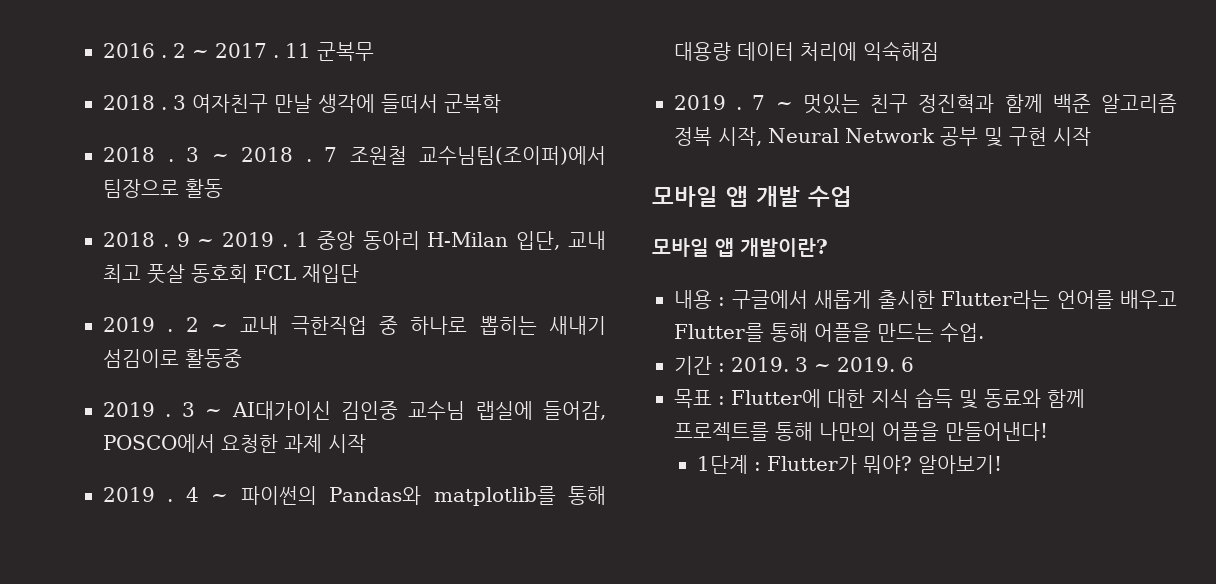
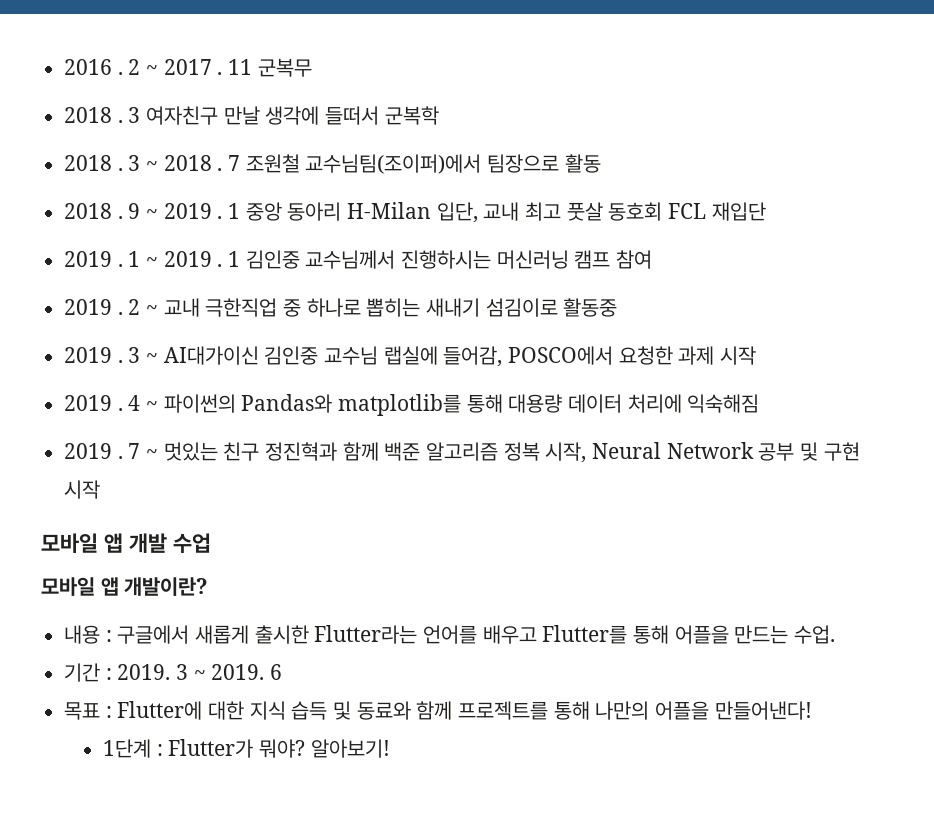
+ 2019 . 1 ~ 2019 . 1 김인중 교수님께서 진행하시는 머신러닝 캠프 참여

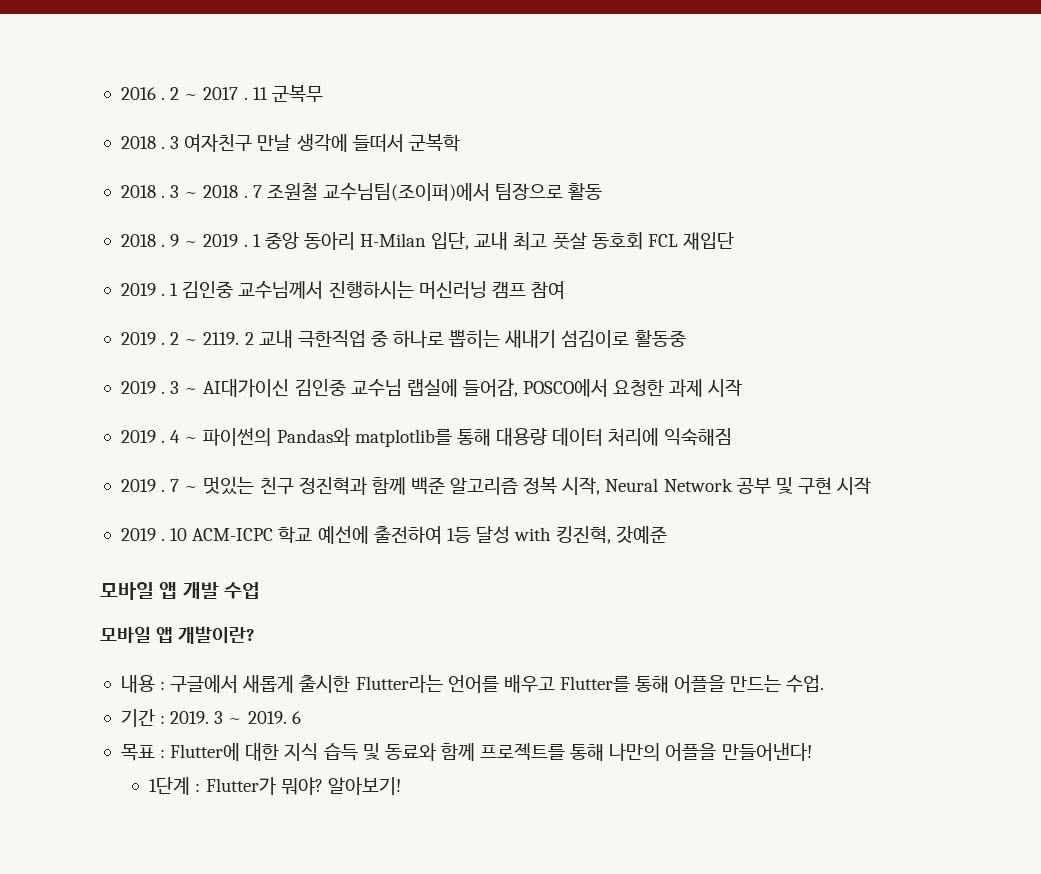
- 1 ~ 2019 . 1 김인중 교수님께서 진행하시는 머신러닝 캠프 참여
+ 1 김인중 교수님께서 진행하시는 머신러닝 캠프 참여
- 2 ~ 교내 극한직업 중 하나로 뽑히는 새내기 섬김이로 활동중
+ 2 ~ 2119. 2 교내 극한직업 중 하나로 뽑히는 새내기 섬김이로 활동중
+ 2019 . 10 ACM-ICPC 학교 예선에 출전하여 1등 달성 with 킹진혁, 갓예준

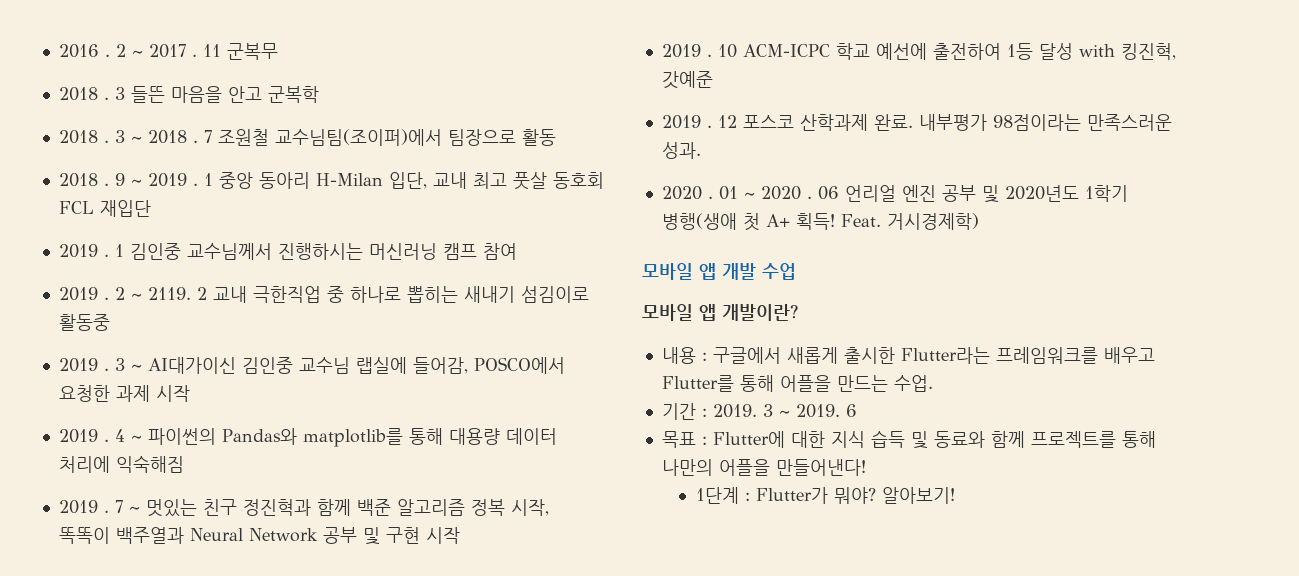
- 3 여자친구 만날 생각에 들떠서 군복학
+ 3 들뜬 마음을 안고 군복학
- 7 ~ 멋있는 친구 정진혁과 함께 백준 알고리즘 정복 시작, Neural Network 공부 및 구현 시작
+ 7 ~ 멋있는 친구 정진혁과 함께 백준 알고리즘 정복 시작, 똑똑이 백주열과 Neural Network 공부 및 구현 시작
+ 2019 . 12 포스코 산학과제 완료. 내부평가 98점이라는 만족스러운 성과.
+ 2020 . 01 ~ 2020 . 06 언리얼 엔진 공부 및 2020년도 1학기 병행(생애 첫 A+ 획득! Feat. 거시경제학)
- 내용 : 구글에서 새롭게 출시한 Flutter라는 언어를 배우고 Flutter를 통해 어플을 만드는 수업.
+ 내용 : 구글에서 새롭게 출시한 Flutter라는 프레임워크를 배우고 Flutter를 통해 어플을 만드는 수업.

